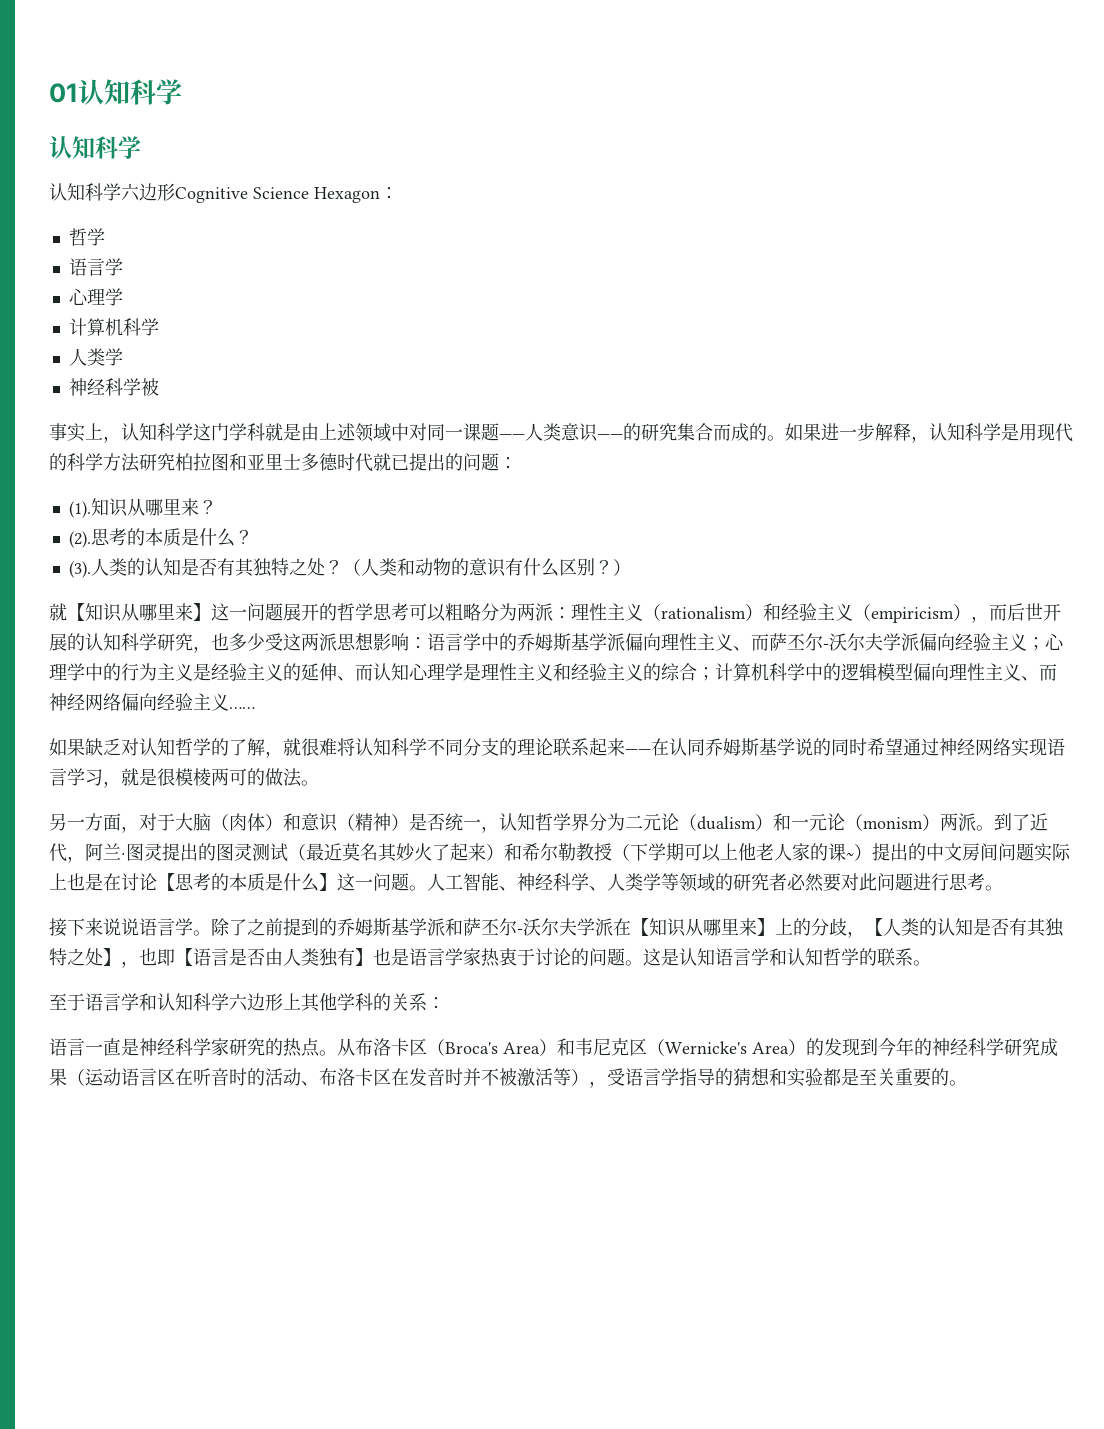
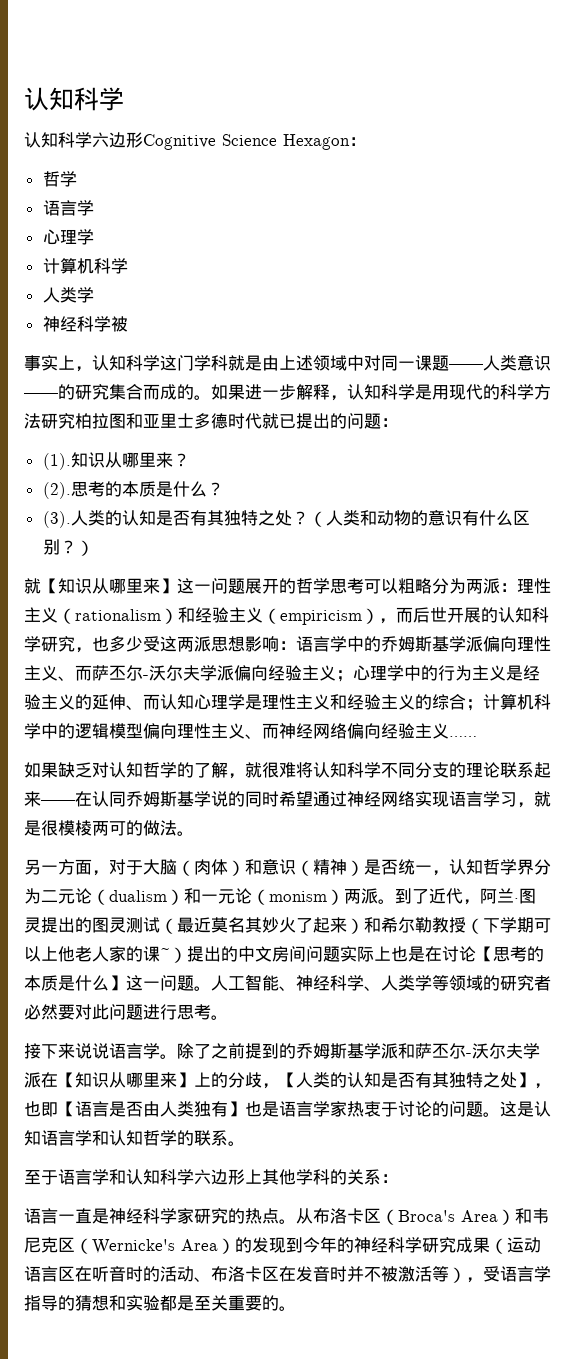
- 01认知科学

